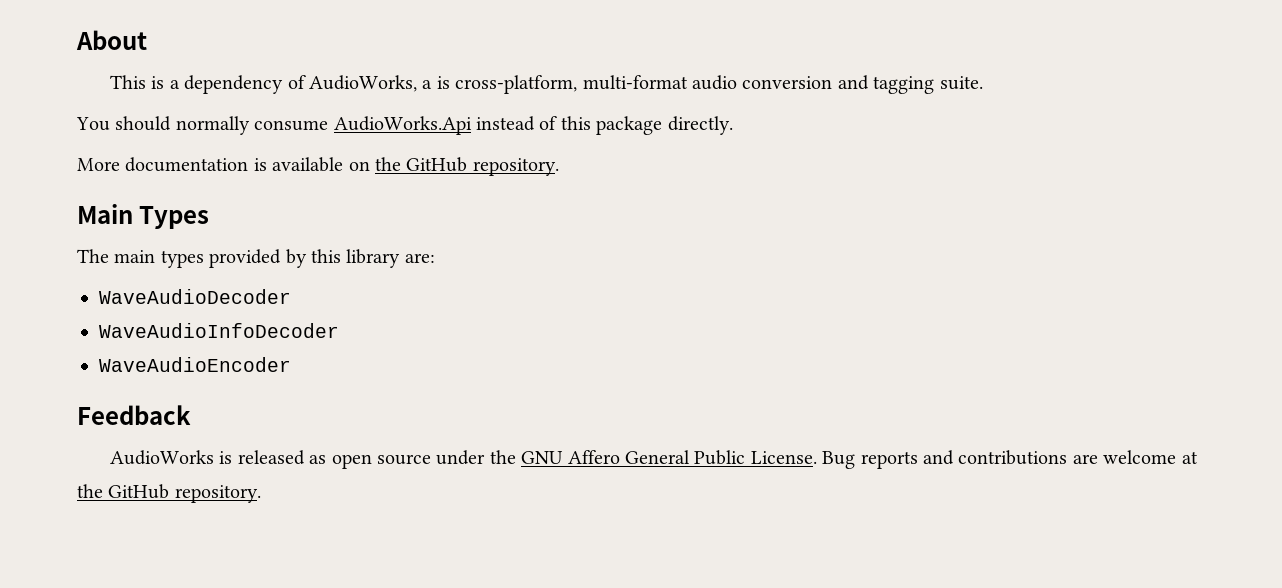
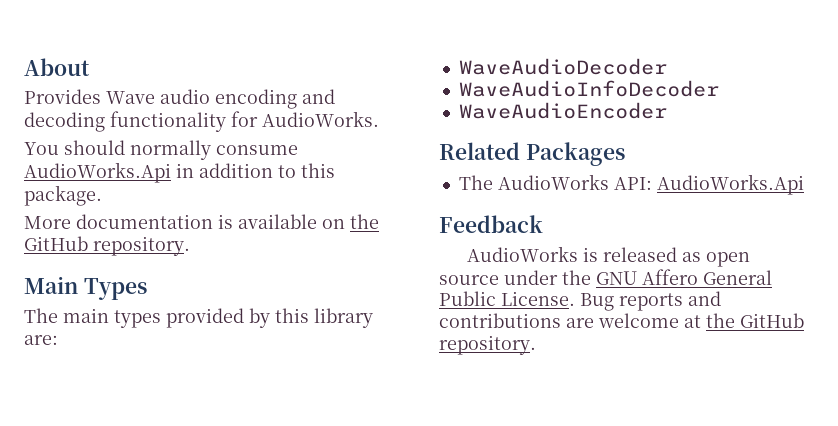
- This is a dependency of AudioWorks, a is cross-platform, multi-format audio conversion and tagging suite.
+ Provides Wave audio encoding and decoding functionality for AudioWorks.
- You should normally consume AudioWorks.Api instead of this package directly.
+ You should normally consume AudioWorks.Api in addition to this package.
+ Related Packages
+ The AudioWorks API: AudioWorks.Api

